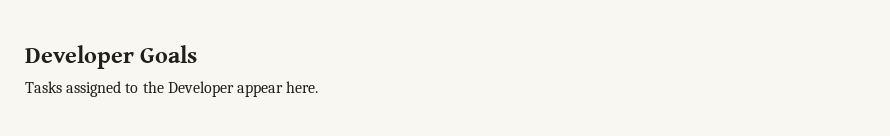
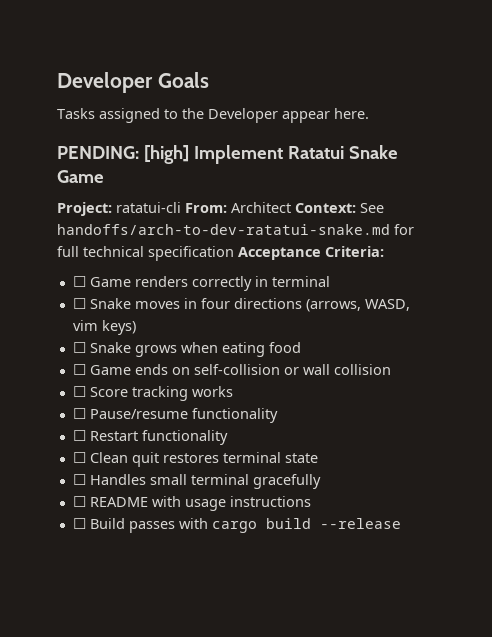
+ PENDING: [high] Implement Ratatui Snake Game
+ Project: ratatui-cli From: Architect Context: See handoffs/arch-to-dev-ratatui-snake.md for full technical specification Acceptance Criteria:
+ ☐ Game renders correctly in terminal
+ ☐ Snake moves in four directions (arrows, WASD, vim keys)
+ ☐ Snake grows when eating food
+ ☐ Game ends on self-collision or wall collision
+ ☐ Score tracking works
+ ☐ Pause/resume functionality
+ ☐ Restart functionality
+ ☐ Clean quit restores terminal state
+ ☐ Handles small terminal gracefully
+ ☐ README with usage instructions
+ ☐ Build passes with cargo build --release

